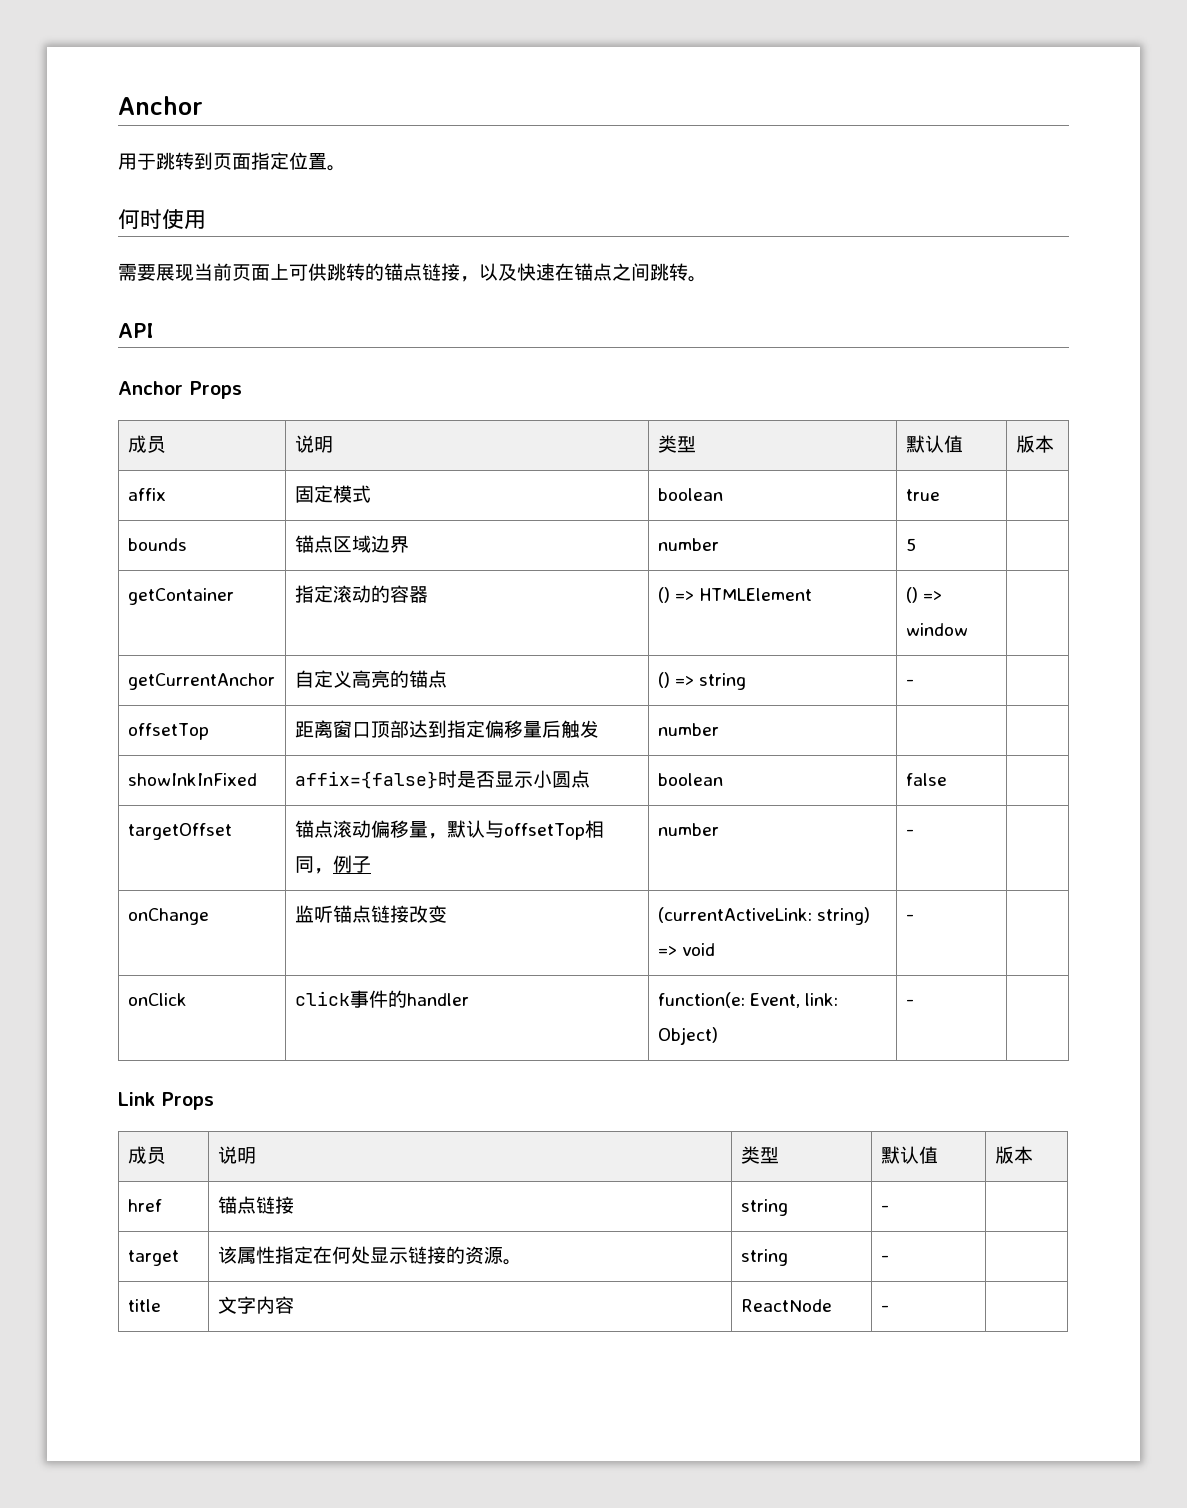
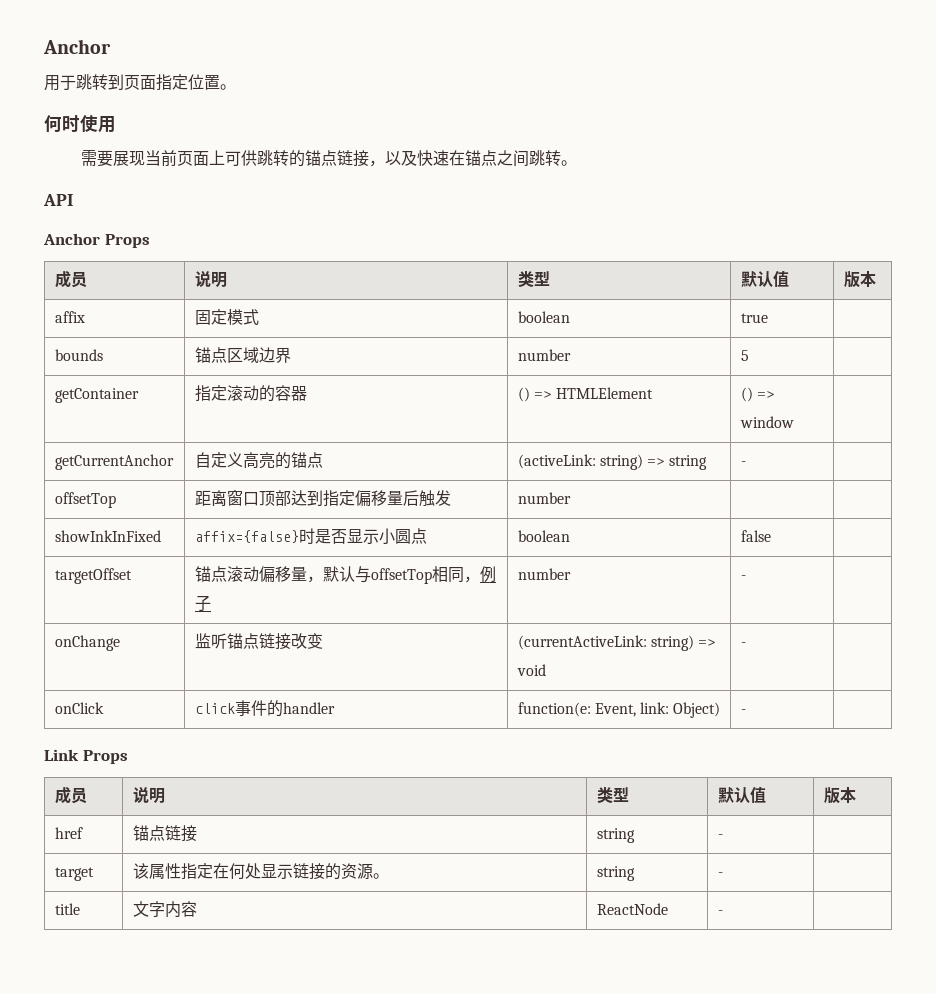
- getCurrentAnchor | 自定义高亮的锚点 | () => string | - |
+ getCurrentAnchor | 自定义高亮的锚点 | (activeLink: string) => string | - |

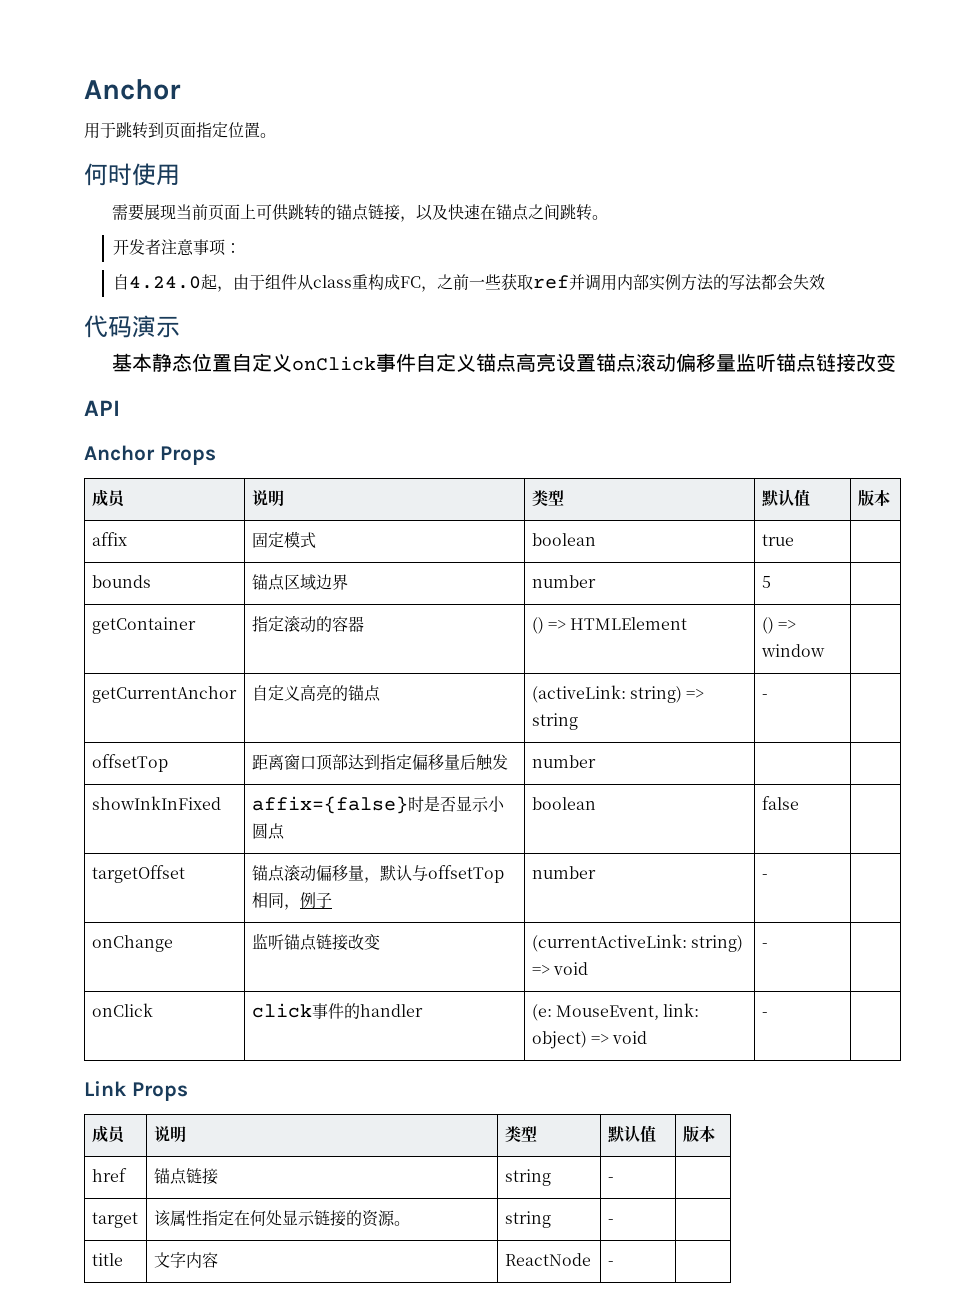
+ 开发者注意事项：
+ 自4.24.0起，由于组件从class重构成FC，之前一些获取ref并调用内部实例方法的写法都会失效
+ 代码演示
+ 基本静态位置自定义onClick事件自定义锚点高亮设置锚点滚动偏移量监听锚点链接改变
- onClick | click事件的handler | function(e: Event, link: Object) | - |
+ onClick | click事件的handler | (e: MouseEvent, link: object) => void | - |

